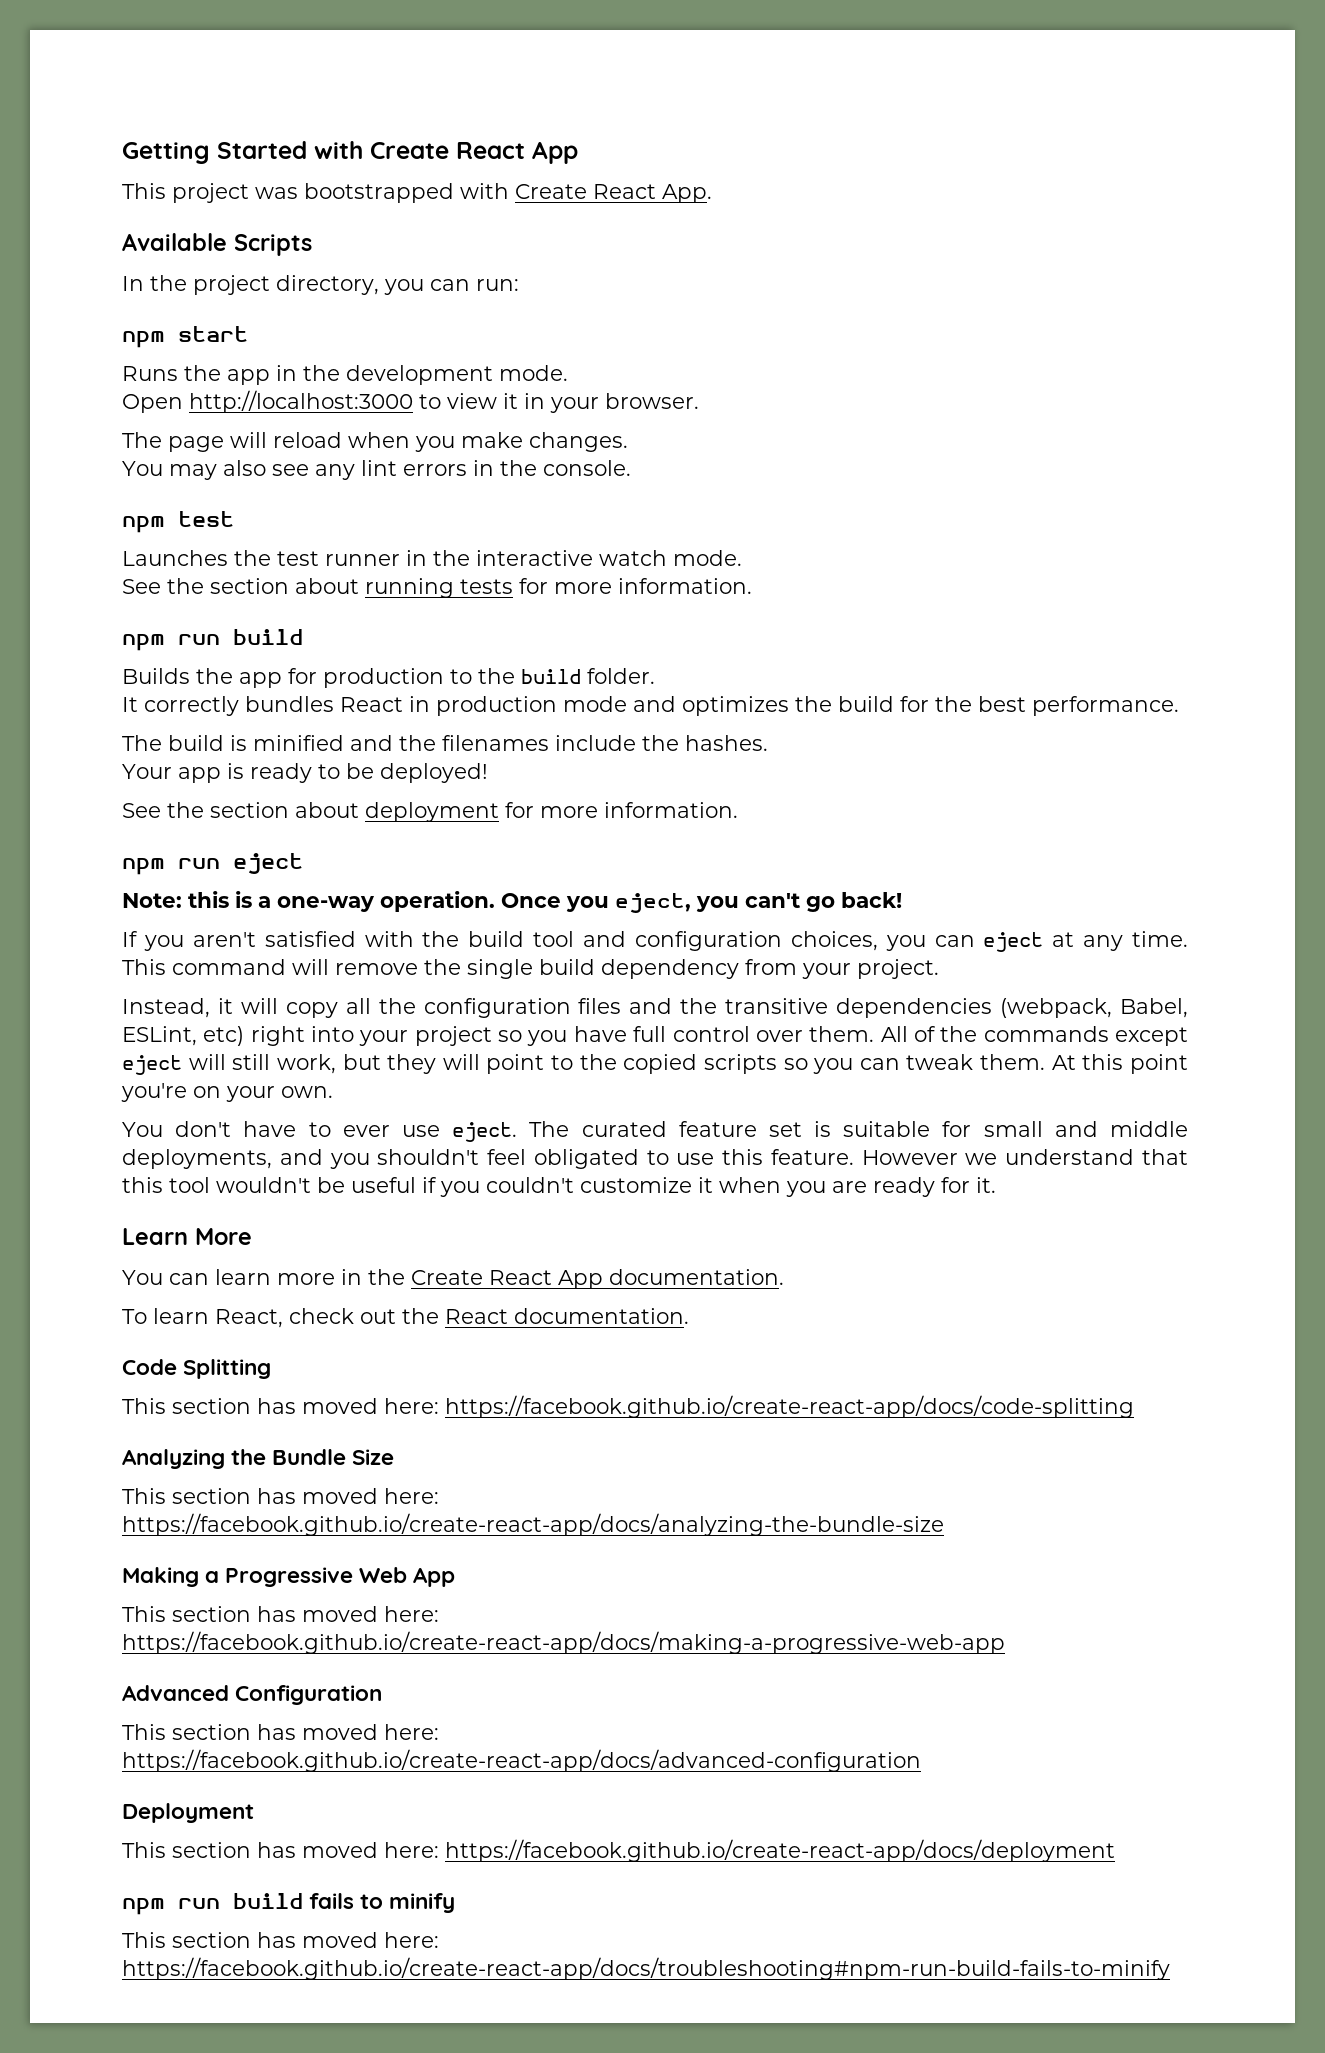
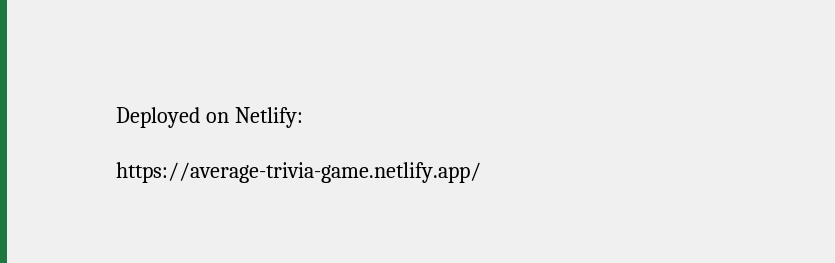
- Getting Started with Create React App
- This project was bootstrapped with Create React App.
- Available Scripts
- In the project directory, you can run:
- npm start
- Runs the app in the development mode.
- Open http://localhost:3000 to view it in your browser.
- The page will reload when you make changes.
- You may also see any lint errors in the console.
- npm test
- Launches the test runner in the interactive watch mode.
- See the section about running tests for more information.
- npm run build
- Builds the app for production to the build folder.
- It correctly bundles React in production mode and optimizes the build for the best performance.
- The build is minified and the filenames include the hashes.
- Your app is ready to be deployed!
- See the section about deployment for more information.
- npm run eject
- Note: this is a one-way operation. Once you eject, you can't go back!
- If you aren't satisfied with the build tool and configuration choices, you can eject at any time. This command will remove the single build dependency from your project.
- Instead, it will copy all the configuration files and the transitive dependencies (webpack, Babel, ESLint, etc) right into your project so you have full control over them. All of the commands except eject will still work, but they will point to the copied scripts so you can tweak them. At this point you're on your own.
- You don't have to ever use eject. The curated feature set is suitable for small and middle deployments, and you shouldn't feel obligated to use this feature. However we understand that this tool wouldn't be useful if you couldn't customize it when you are ready for it.
- Learn More
- You can learn more in the Create React App documentation.
- To learn React, check out the React documentation.
- Code Splitting
- This section has moved here: https://facebook.github.io/create-react-app/docs/code-splitting
- Analyzing the Bundle Size
- This section has moved here: https://facebook.github.io/create-react-app/docs/analyzing-the-bundle-size
- Making a Progressive Web App
- This section has moved here: https://facebook.github.io/create-react-app/docs/making-a-progressive-web-app
- Advanced Configuration
- This section has moved here: https://facebook.github.io/create-react-app/docs/advanced-configuration
- Deployment
- This section has moved here: https://facebook.github.io/create-react-app/docs/deployment
- npm run build fails to minify
- This section has moved here: https://facebook.github.io/create-react-app/docs/troubleshooting#npm-run-build-fails-to-minify
+ Deployed on Netlify:
+ https://average-trivia-game.netlify.app/

